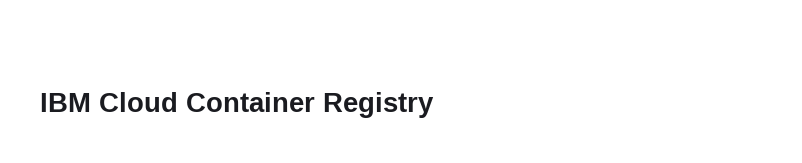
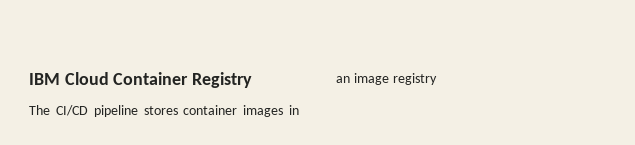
+ The CI/CD pipeline stores container images in an image registry

